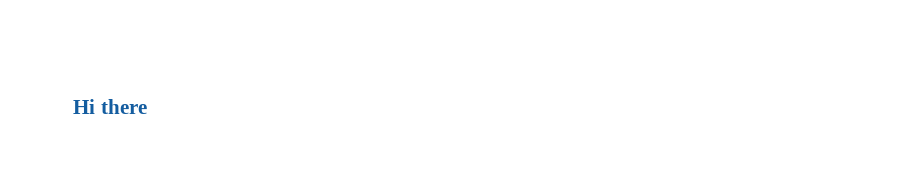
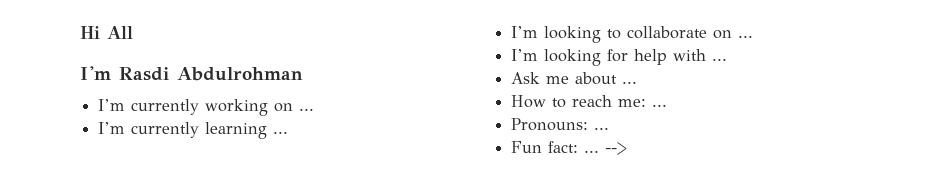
- Hi there
+ Hi All
+ I'm Rasdi Abdulrohman
+ I’m currently working on ...
+ I’m currently learning ...
+ I’m looking to collaborate on ...
+ I’m looking for help with ...
+ Ask me about ...
+ How to reach me: ...
+ Pronouns: ...
+ Fun fact: ... -->

